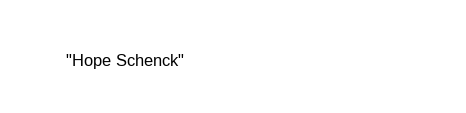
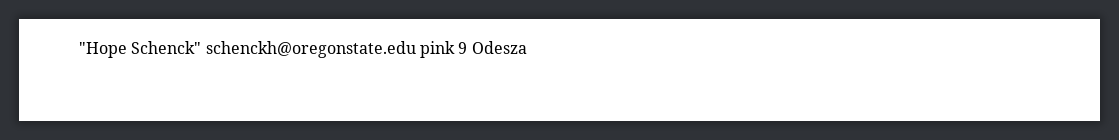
- "Hope Schenck"
+ "Hope Schenck" schenckh@oregonstate.edu pink 9 Odesza

